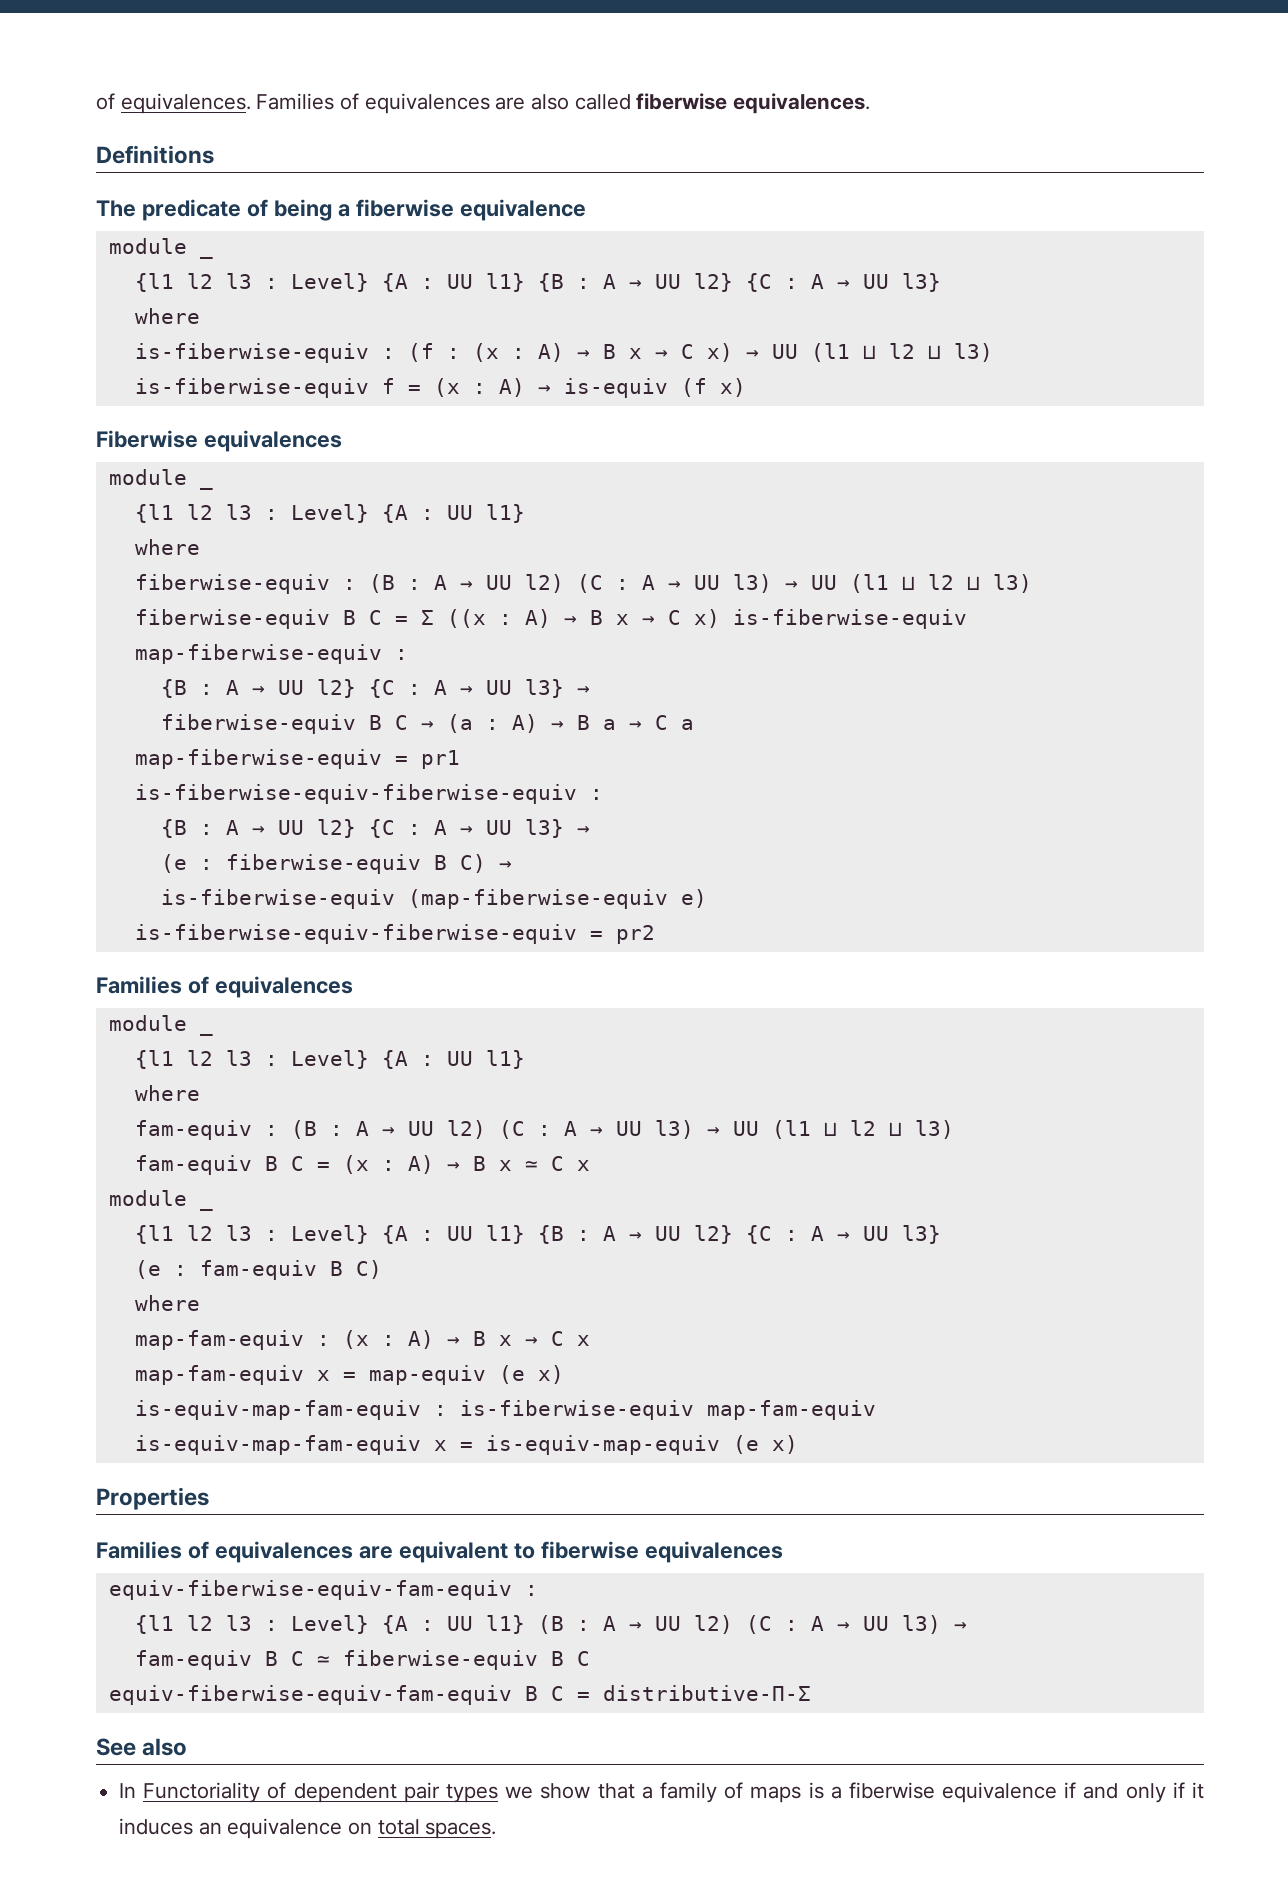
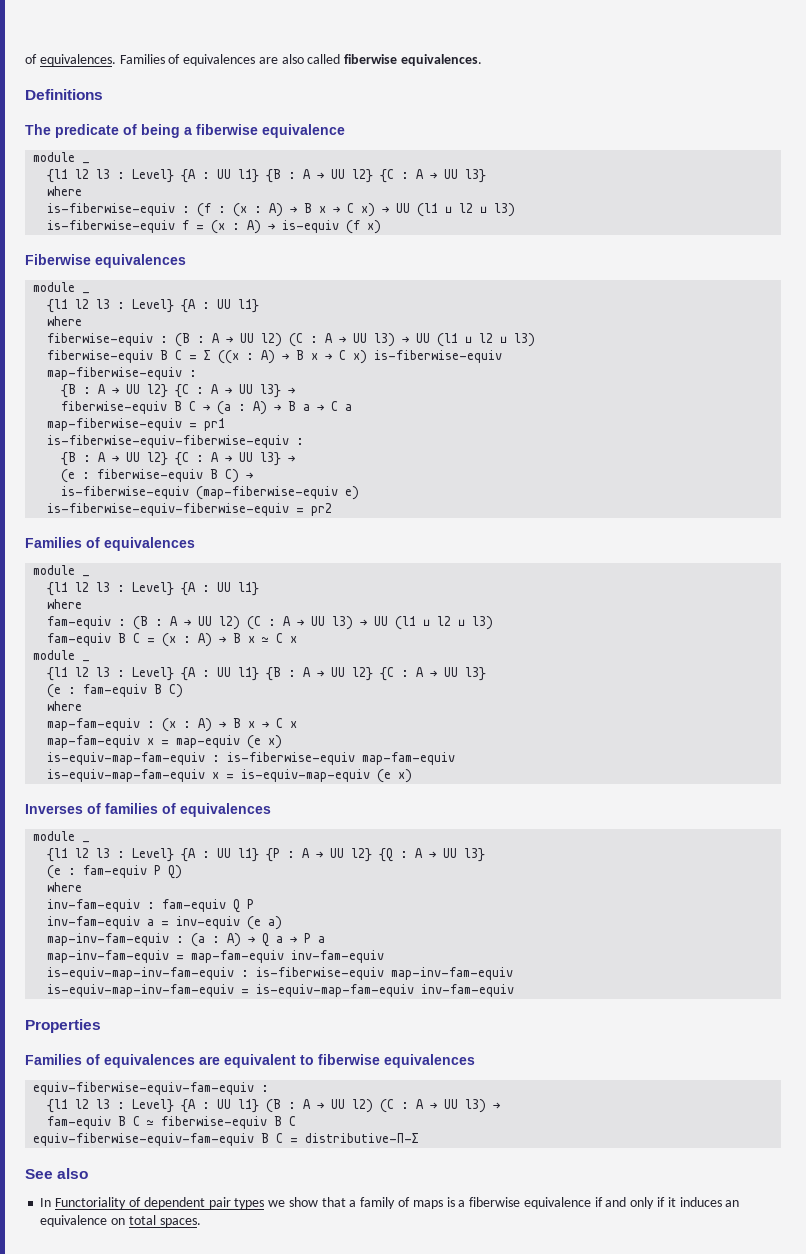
+ Inverses of families of equivalences
+ module _
+ {l1 l2 l3 : Level} {A : UU l1} {P : A → UU l2} {Q : A → UU l3}
+ (e : fam-equiv P Q)
+ where
+ inv-fam-equiv : fam-equiv Q P
+ inv-fam-equiv a = inv-equiv (e a)
+ map-inv-fam-equiv : (a : A) → Q a → P a
+ map-inv-fam-equiv = map-fam-equiv inv-fam-equiv
+ is-equiv-map-inv-fam-equiv : is-fiberwise-equiv map-inv-fam-equiv
+ is-equiv-map-inv-fam-equiv = is-equiv-map-fam-equiv inv-fam-equiv

